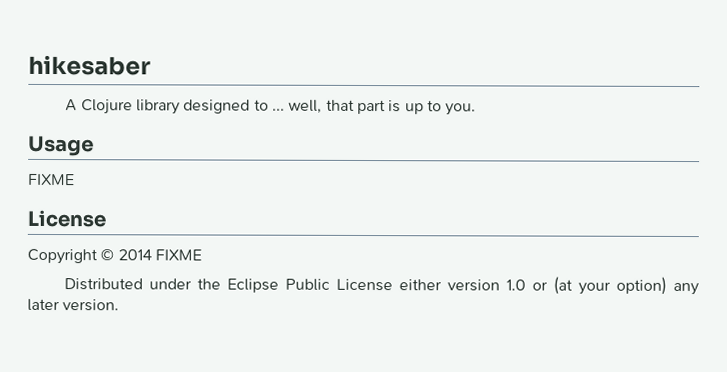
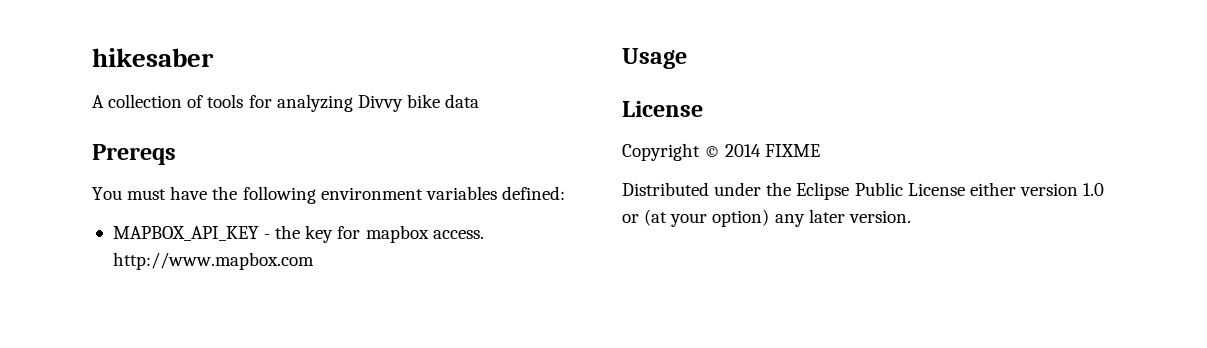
- A Clojure library designed to ... well, that part is up to you.
+ A collection of tools for analyzing Divvy bike data
+ Prereqs
+ You must have the following environment variables defined:
+ MAPBOX_API_KEY - the key for mapbox access. http://www.mapbox.com
  Usage
- FIXME

